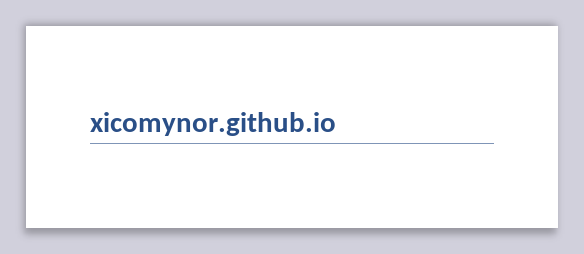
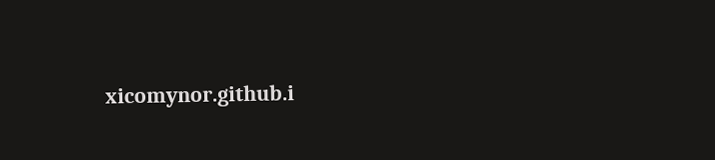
- xicomynor.github.io
+ xicomynor.github.i

